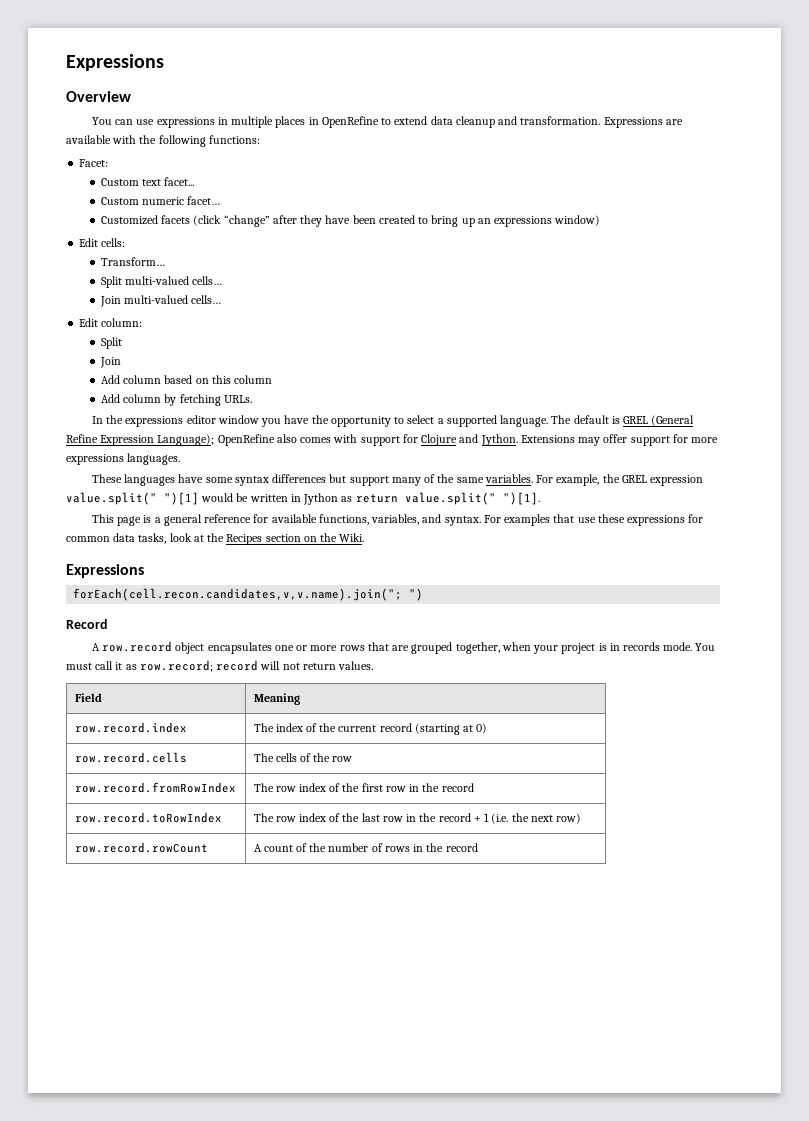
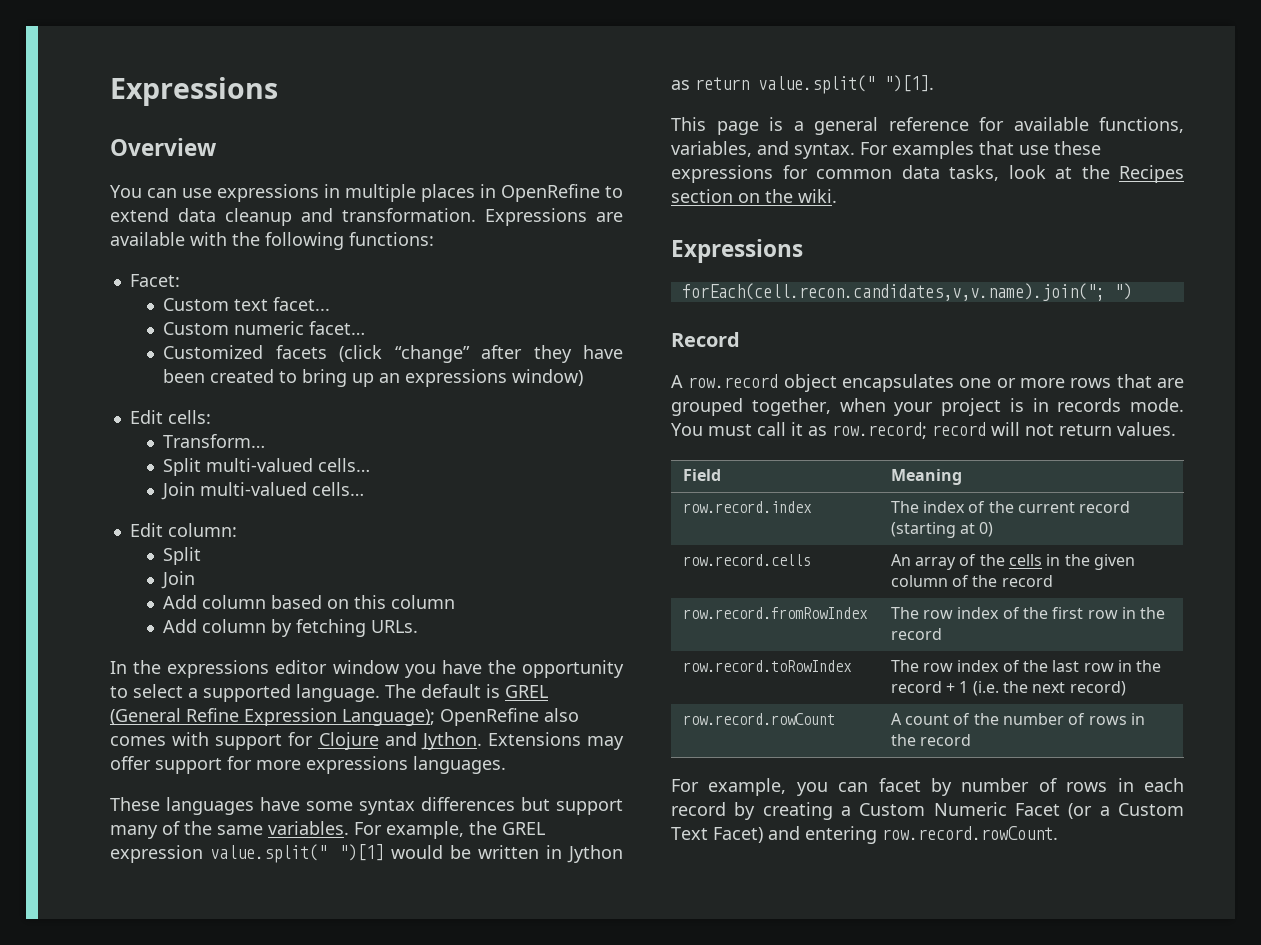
- For examples that use these expressions for common data tasks, look at the Recipes section on the Wiki.
+ For examples that use these expressions for common data tasks, look at the Recipes section on the wiki.
- row.record.cells | The cells of the row
+ row.record.cells | An array of the cells in the given column of the record
- row.record.toRowIndex | The row index of the last row in the record + 1 (i.e. the next row)
+ row.record.toRowIndex | The row index of the last row in the record + 1 (i.e. the next record)
+ For example, you can facet by number of rows in each record by creating a Custom Numeric Facet (or a Custom Text Facet) and entering row.record.rowCount.

